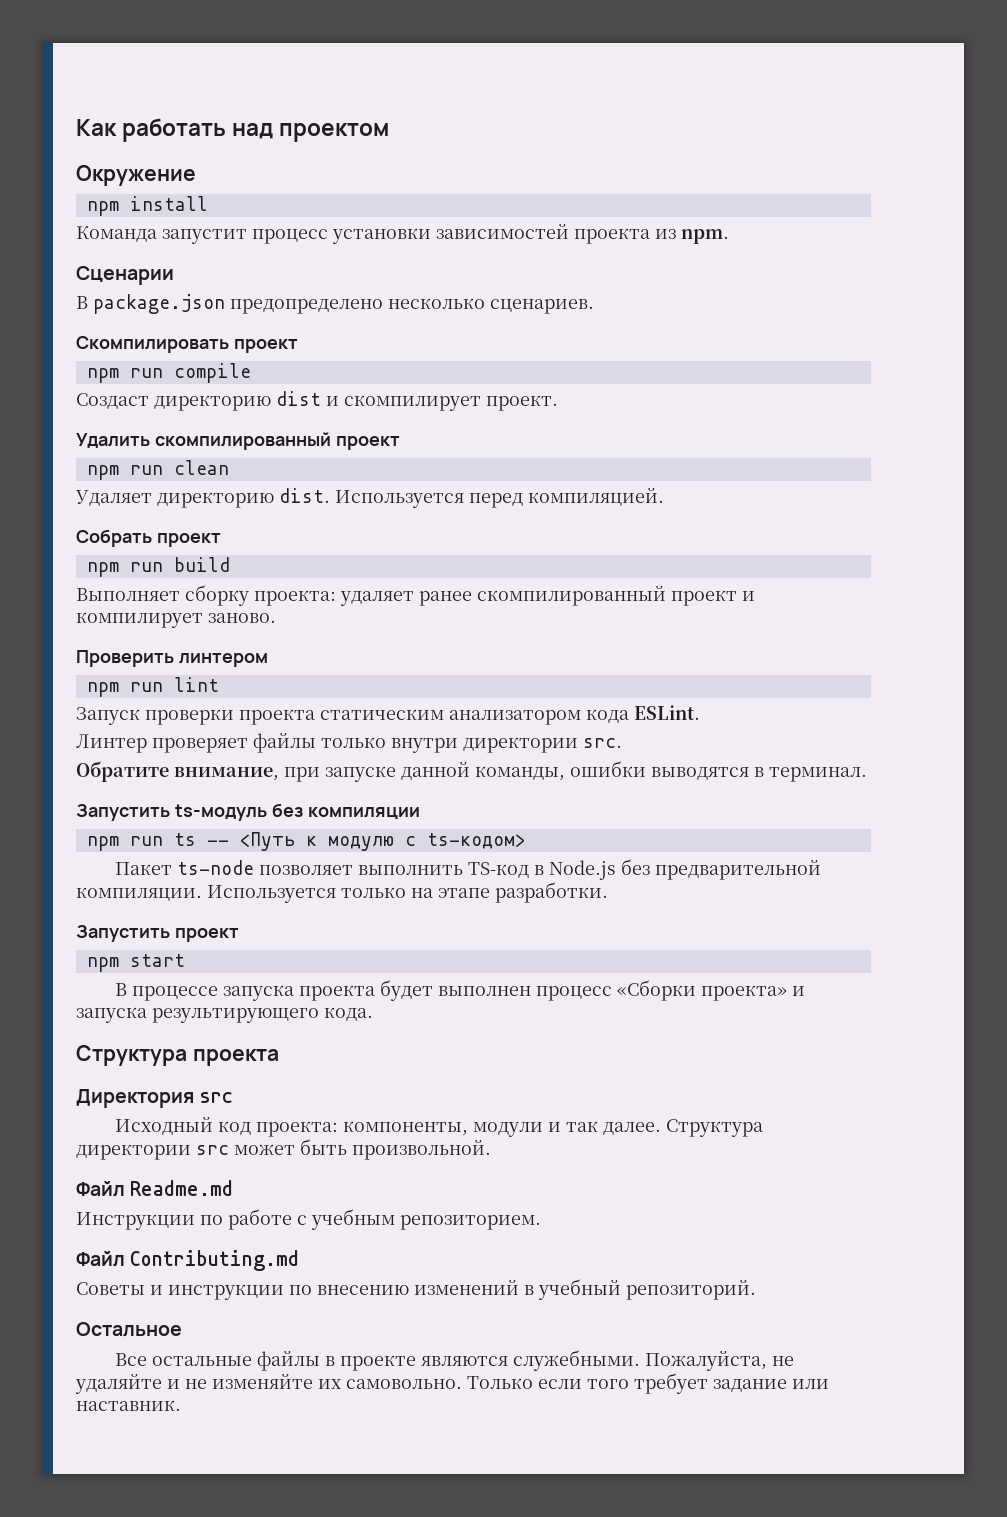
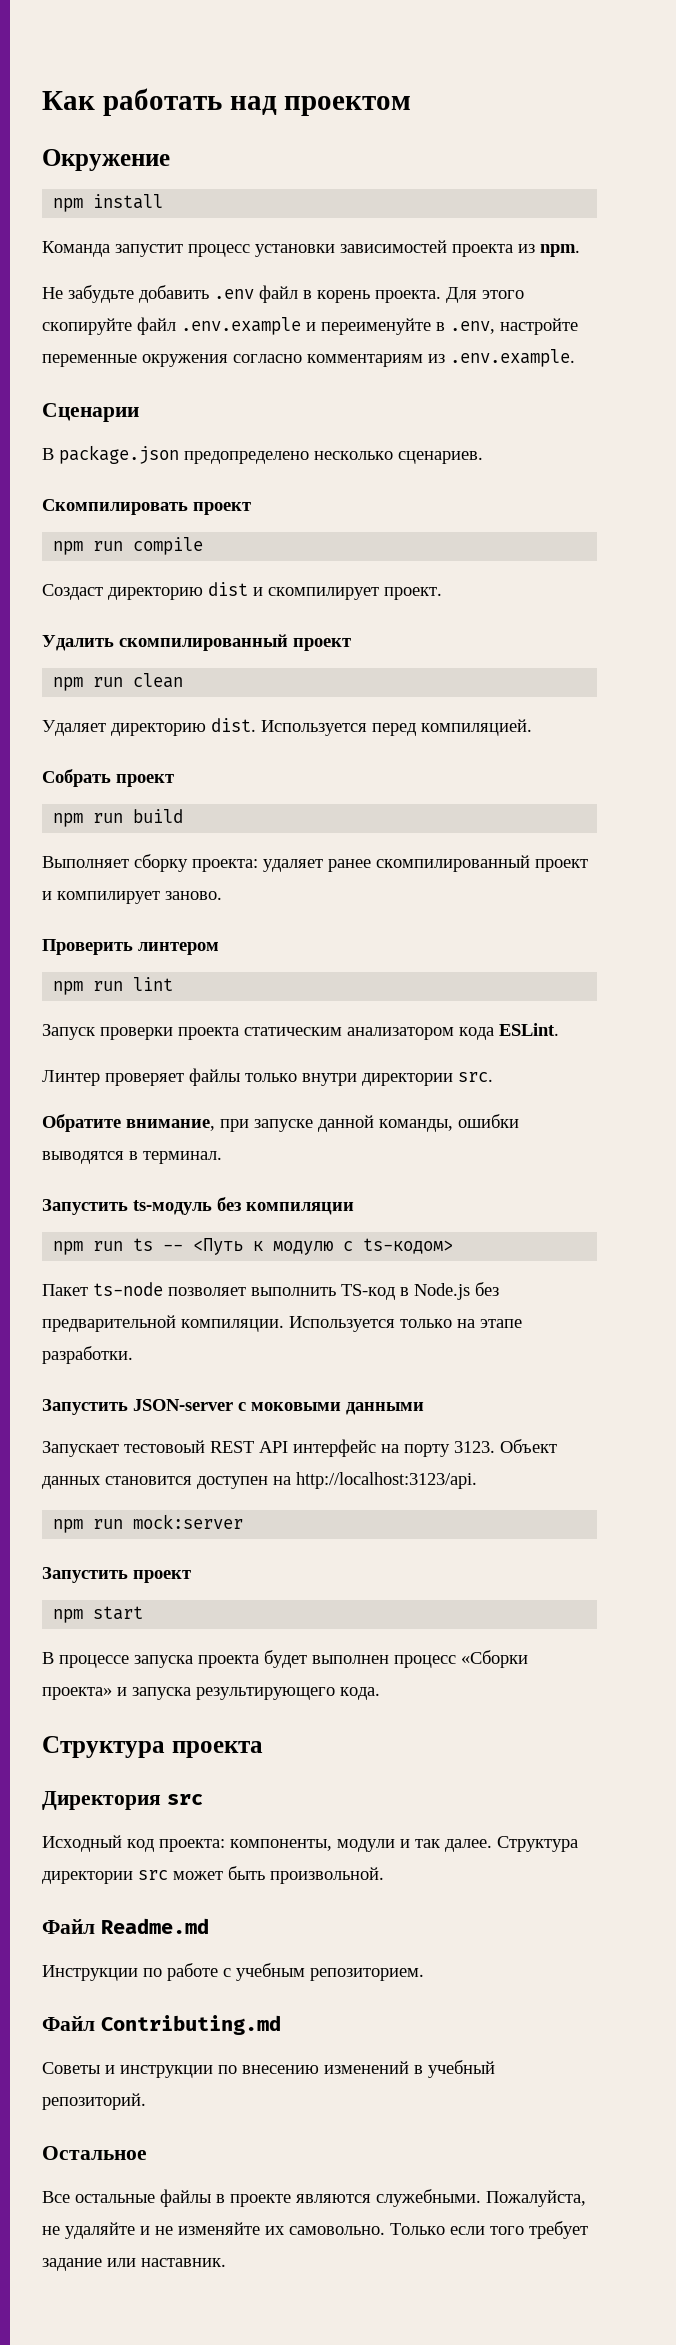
+ Не забудьте добавить .env файл в корень проекта. Для этого скопируйте файл .env.example и переименуйте в .env, настройте переменные окружения согласно комментариям из .env.example.
+ Запустить JSON-server с моковыми данными
+ Запускает тестовоый REST API интерфейс на порту 3123. Объект данных становится доступен на http://localhost:3123/api.
+ npm run mock:server

